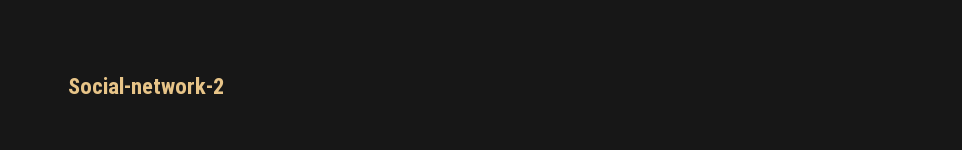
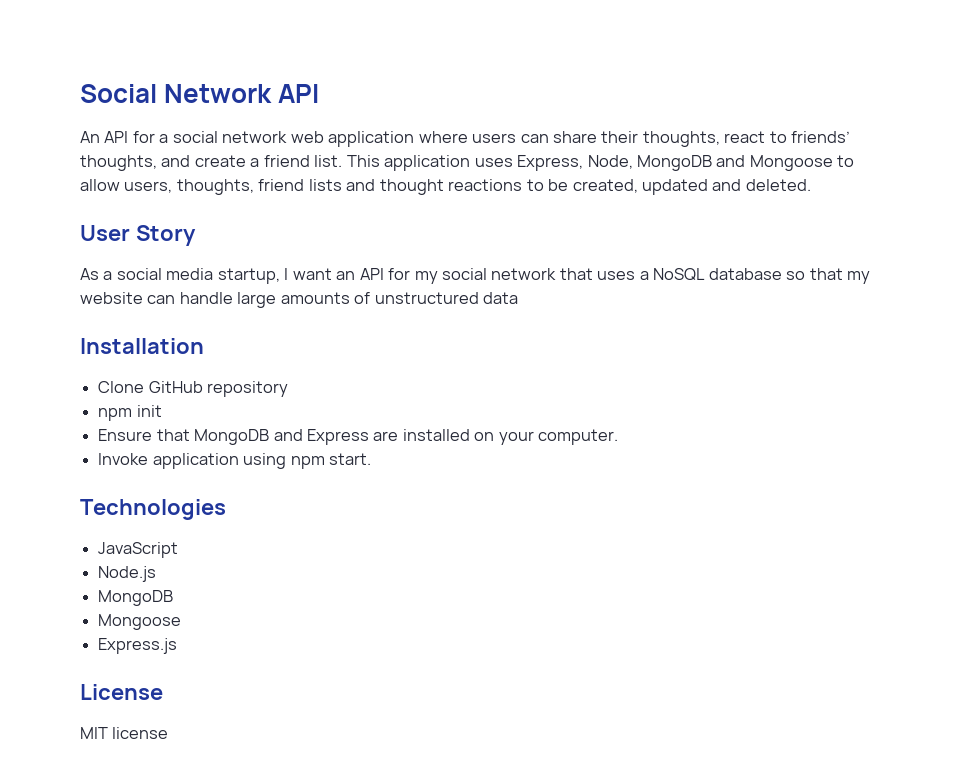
- Social-network-2
+ Social Network API
+ An API for a social network web application where users can share their thoughts, react to friends’ thoughts, and create a friend list. This application uses Express, Node, MongoDB and Mongoose to allow users, thoughts, friend lists and thought reactions to be created, updated and deleted.
+ User Story
+ As a social media startup, I want an API for my social network that uses a NoSQL database so that my website can handle large amounts of unstructured data
+ Installation
+ Clone GitHub repository
+ npm init
+ Ensure that MongoDB and Express are installed on your computer.
+ Invoke application using npm start.
+ Technologies
+ JavaScript
+ Node.js
+ MongoDB
+ Mongoose
+ Express.js
+ License
+ MIT license

